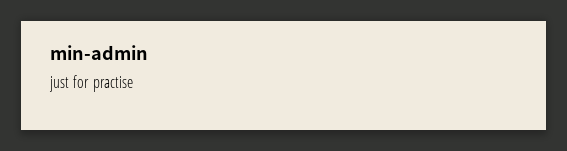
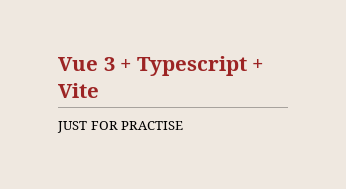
- min-admin
- just for practise
+ Vue 3 + Typescript + Vite
+ JUST FOR PRACTISE

